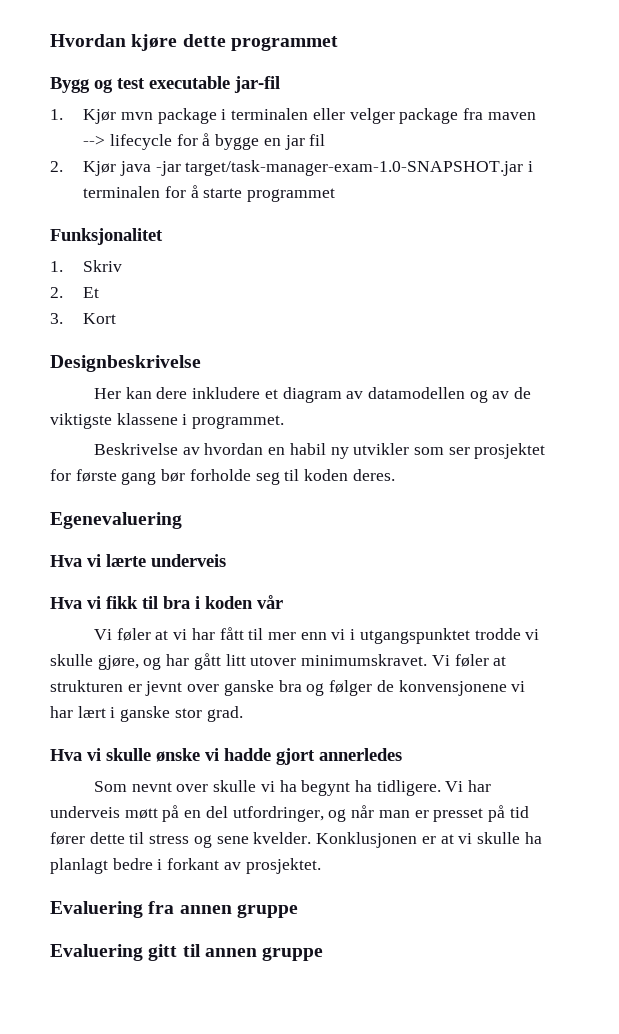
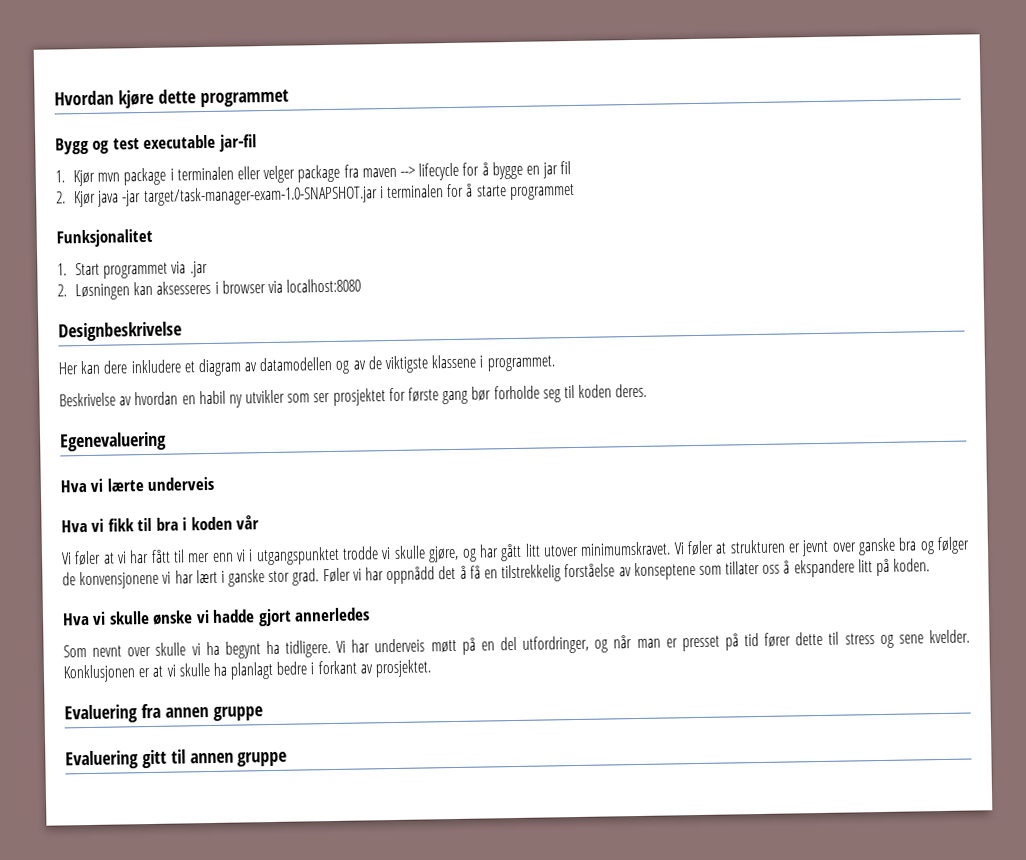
- 1. Skriv
- 2. Et
- 3. Kort
+ 1. Start programmet via .jar
+ 2. Løsningen kan aksesseres i browser via localhost:8080
+ Føler vi har oppnådd det å få en tilstrekkelig forståelse av konseptene som tillater oss å ekspandere litt på koden.

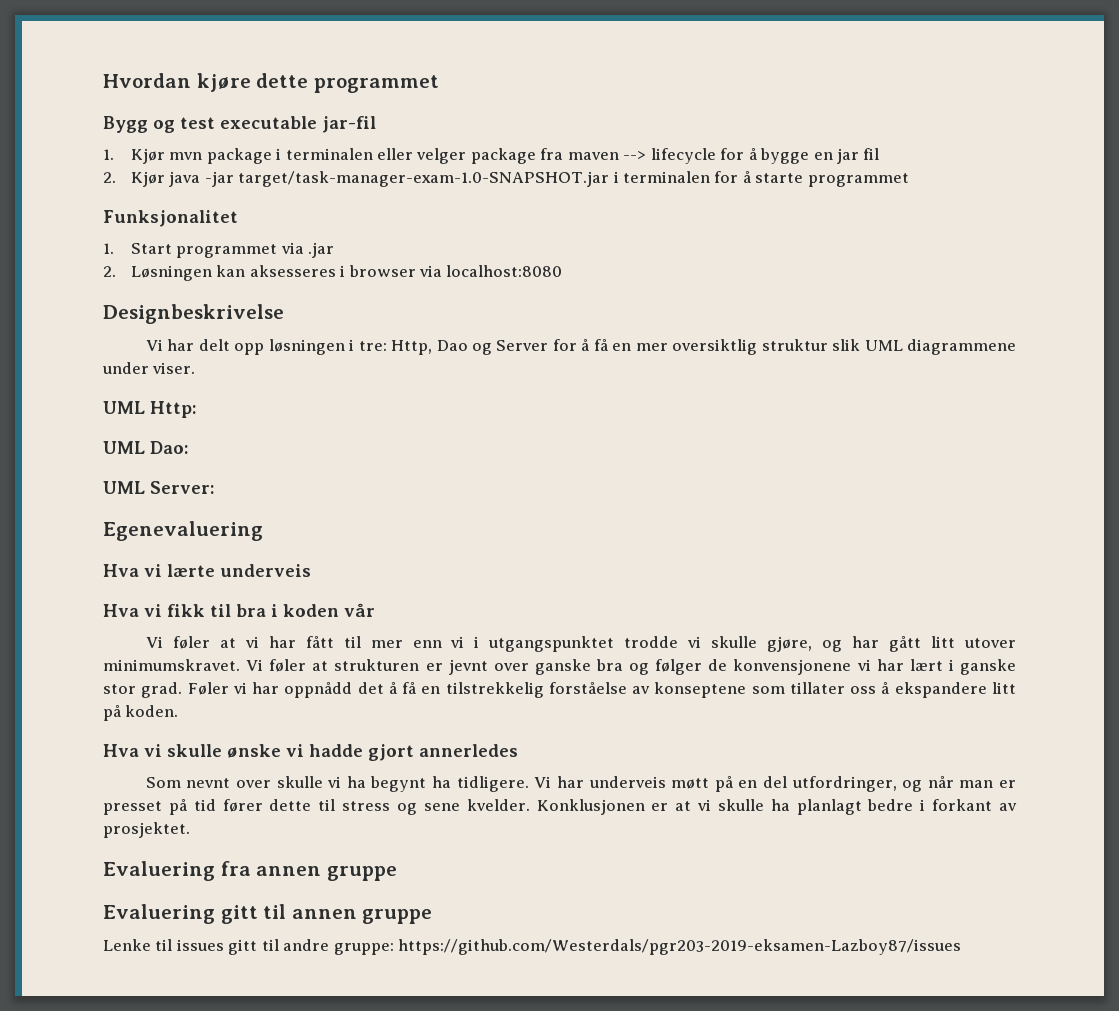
- Her kan dere inkludere et diagram av datamodellen og av de viktigste klassene i programmet.
- Beskrivelse av hvordan en habil ny utvikler som ser prosjektet for første gang bør forholde seg til koden deres.
+ Vi har delt opp løsningen i tre: Http, Dao og Server for å få en mer oversiktlig struktur slik UML diagrammene under viser.
+ UML Http:
+ UML Dao:
+ UML Server:
+ Lenke til issues gitt til andre gruppe: https://github.com/Westerdals/pgr203-2019-eksamen-Lazboy87/issues

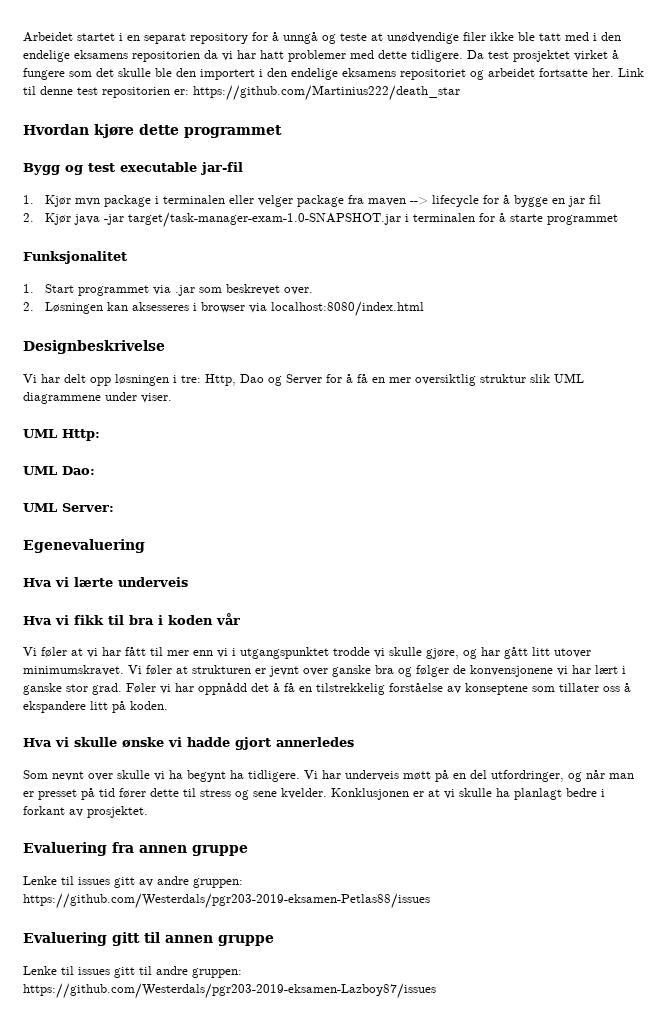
+ Arbeidet startet i en separat repository for å unngå og teste at unødvendige filer ikke ble tatt med i den endelige eksamens repositorien da vi har hatt problemer med dette tidligere. Da test prosjektet virket å fungere som det skulle ble den importert i den endelige eksamens repositoriet og arbeidet fortsatte her. Link til denne test repositorien er: https://github.com/Martinius222/death_star
- 1. Start programmet via .jar
+ 1. Start programmet via .jar som beskrevet over.
- 2. Løsningen kan aksesseres i browser via localhost:8080
+ 2. Løsningen kan aksesseres i browser via localhost:8080/index.html
+ Lenke til issues gitt av andre gruppen: https://github.com/Westerdals/pgr203-2019-eksamen-Petlas88/issues
- Lenke til issues gitt til andre gruppe: https://github.com/Westerdals/pgr203-2019-eksamen-Lazboy87/issues
+ Lenke til issues gitt til andre gruppen: https://github.com/Westerdals/pgr203-2019-eksamen-Lazboy87/issues

